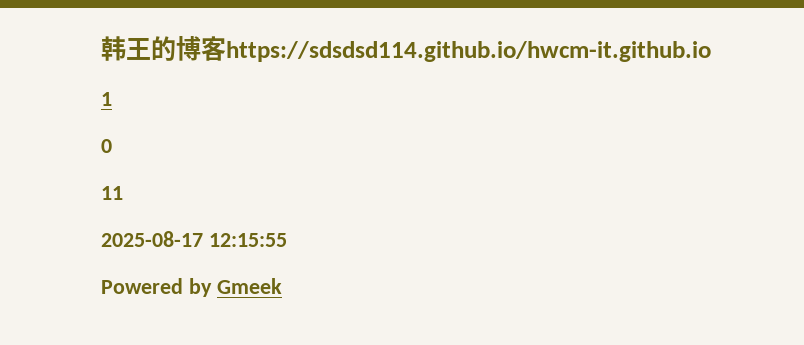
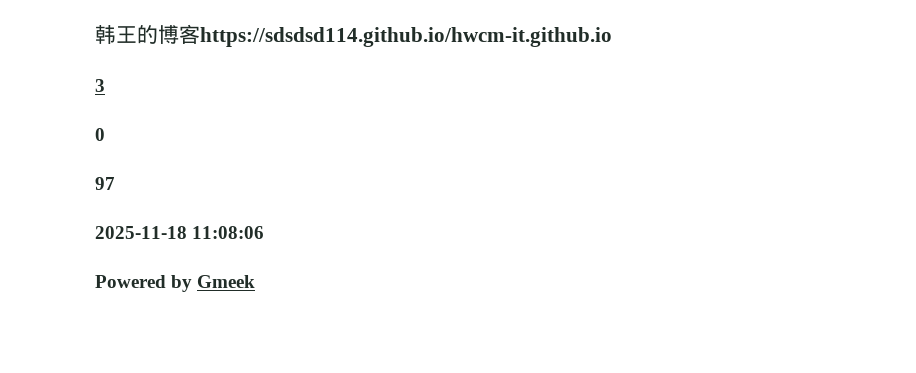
- 1
+ 3
- 11
- 2025-08-17 12:15:55
+ 97
+ 2025-11-18 11:08:06

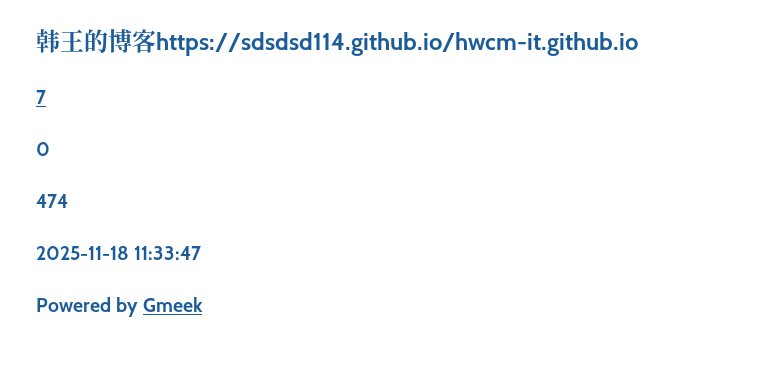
- 3
+ 7
- 97
+ 474
- 2025-11-18 11:08:06
+ 2025-11-18 11:33:47

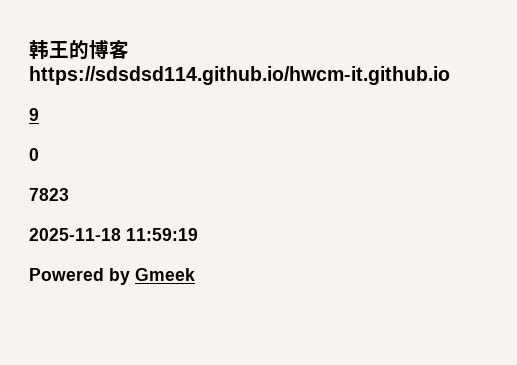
- 7
+ 9
- 474
+ 7823
- 2025-11-18 11:33:47
+ 2025-11-18 11:59:19

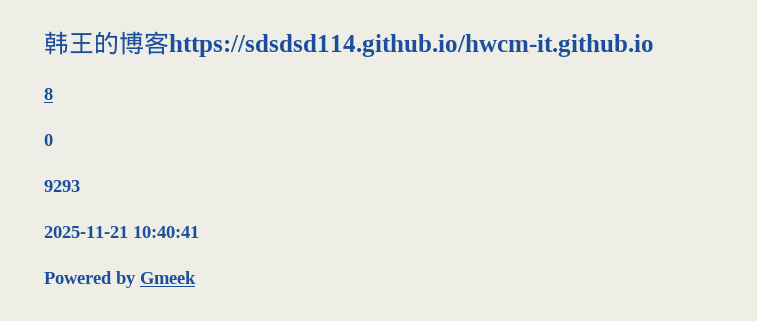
- 9
+ 8
- 7823
- 2025-11-18 11:59:19
+ 9293
+ 2025-11-21 10:40:41

